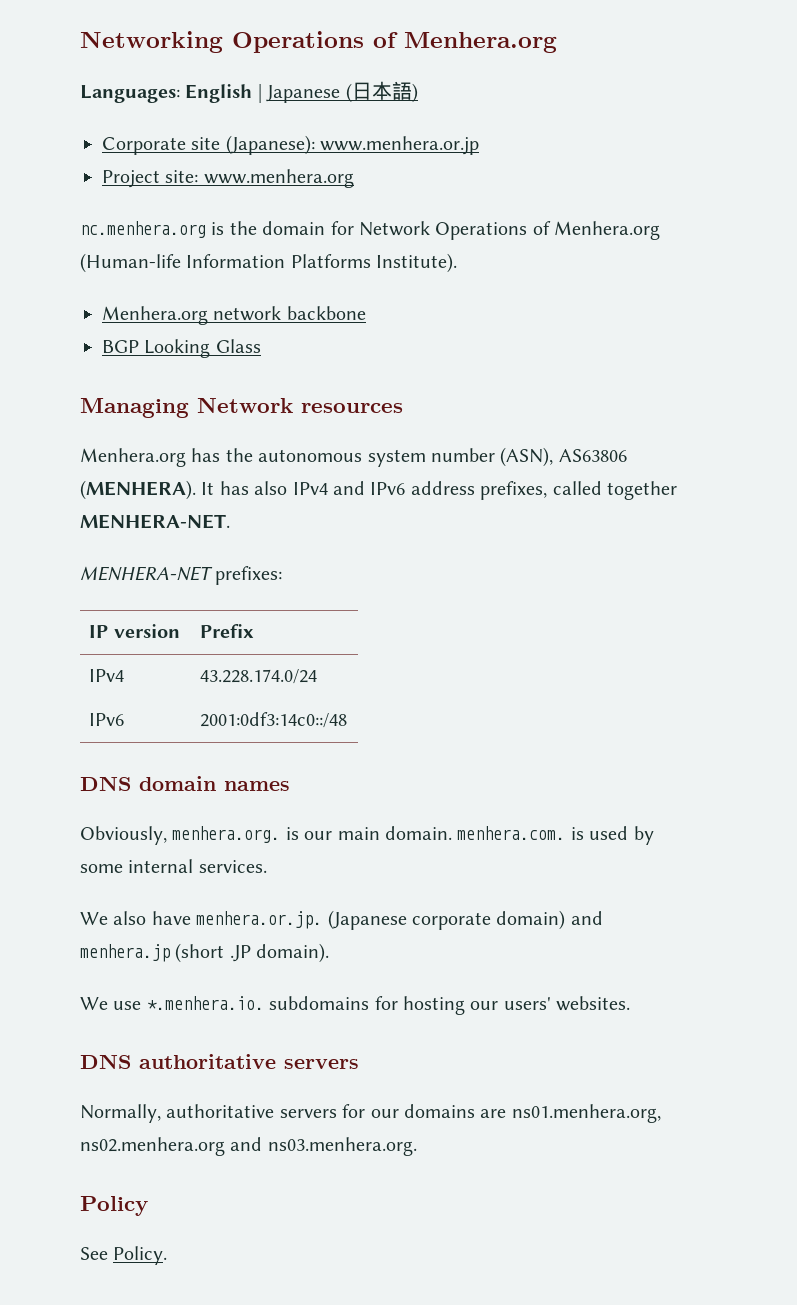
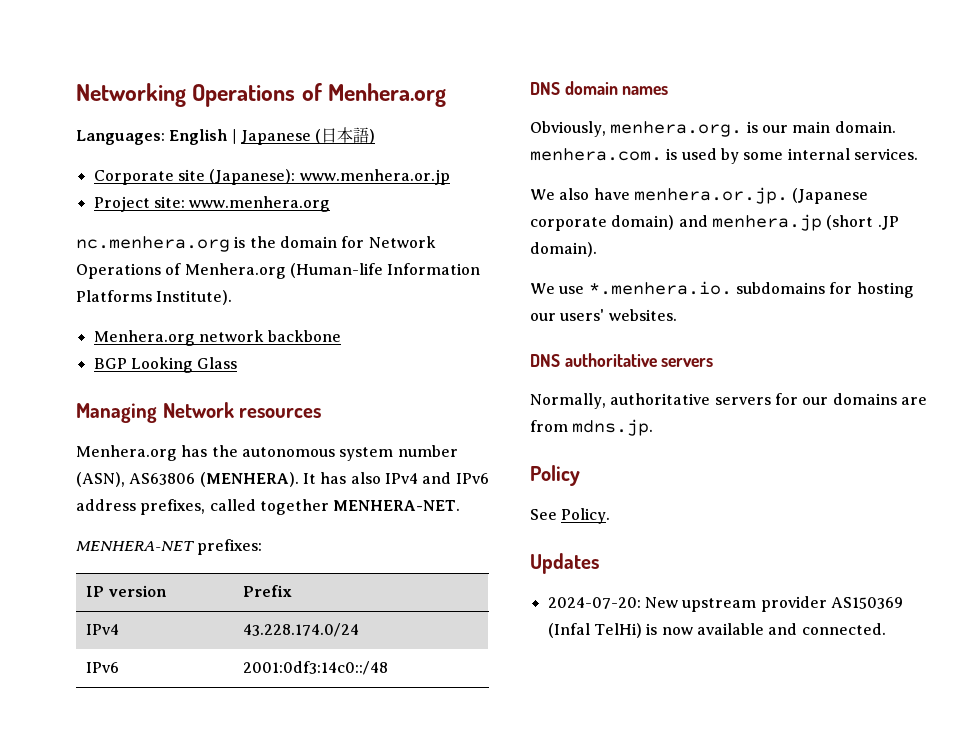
- Normally, authoritative servers for our domains are ns01.menhera.org, ns02.menhera.org and ns03.menhera.org.
+ Normally, authoritative servers for our domains are from mdns.jp.
+ Updates
+ 2024-07-20: New upstream provider AS150369 (Infal TelHi) is now available and connected.

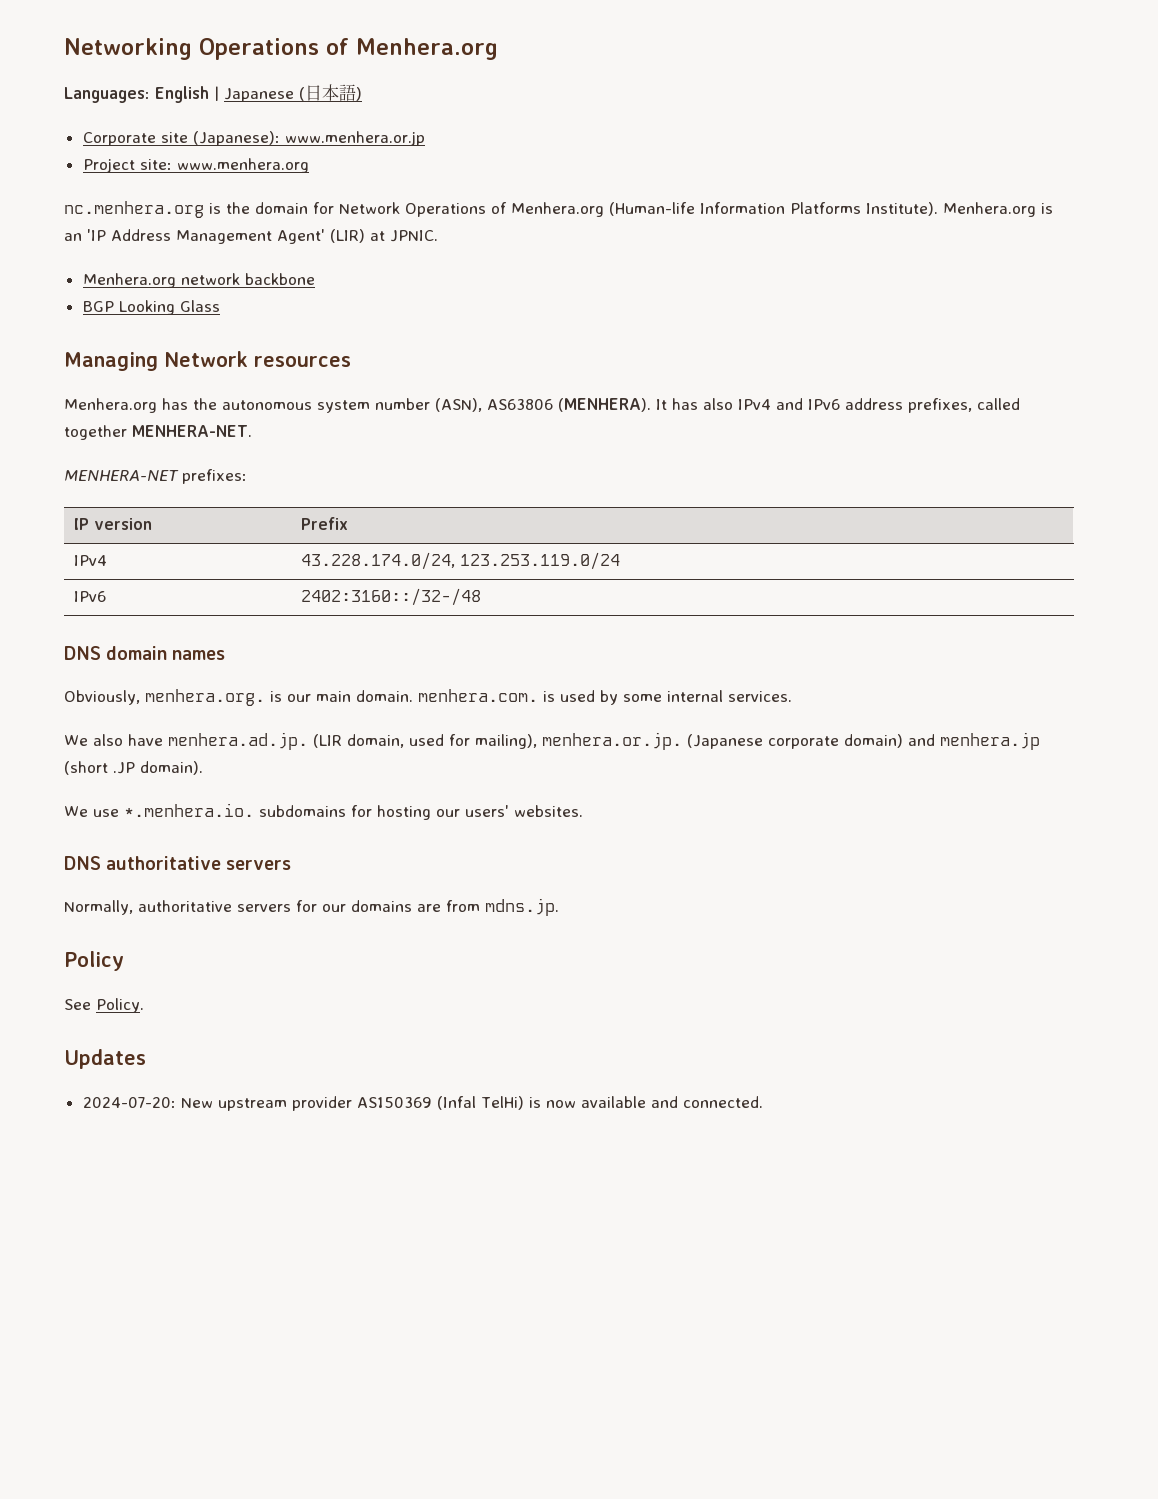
+ Menhera.org is an 'IP Address Management Agent' (LIR) at JPNIC.
- IPv4 | 43.228.174.0/24
+ IPv4 | 43.228.174.0/24, 123.253.119.0/24
- IPv6 | 2001:0df3:14c0::/48
+ IPv6 | 2402:3160::/32-/48
- We also have menhera.or.jp. (Japanese corporate domain) and menhera.jp (short .JP domain).
+ We also have menhera.ad.jp. (LIR domain, used for mailing), menhera.or.jp. (Japanese corporate domain) and menhera.jp (short .JP domain).

